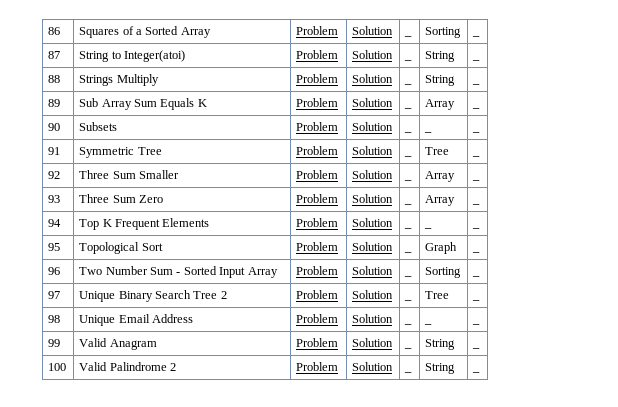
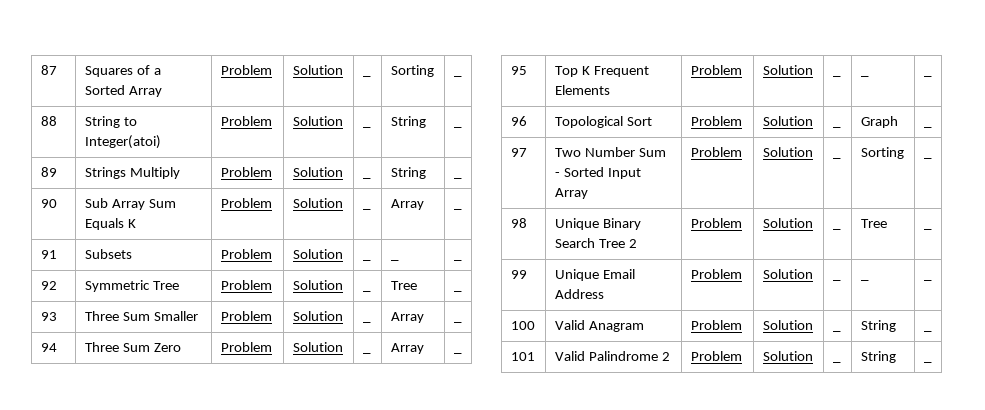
- 86 | Squares of a Sorted Array | Problem | Solution | _ | Sorting | _
+ 87 | Squares of a Sorted Array | Problem | Solution | _ | Sorting | _
- 87 | String to Integer(atoi) | Problem | Solution | _ | String | _
+ 88 | String to Integer(atoi) | Problem | Solution | _ | String | _
- 88 | Strings Multiply | Problem | Solution | _ | String | _
+ 89 | Strings Multiply | Problem | Solution | _ | String | _
- 89 | Sub Array Sum Equals K | Problem | Solution | _ | Array | _
+ 90 | Sub Array Sum Equals K | Problem | Solution | _ | Array | _
- 90 | Subsets | Problem | Solution | _ | _ | _
+ 91 | Subsets | Problem | Solution | _ | _ | _
- 91 | Symmetric Tree | Problem | Solution | _ | Tree | _
+ 92 | Symmetric Tree | Problem | Solution | _ | Tree | _
- 92 | Three Sum Smaller | Problem | Solution | _ | Array | _
+ 93 | Three Sum Smaller | Problem | Solution | _ | Array | _
- 93 | Three Sum Zero | Problem | Solution | _ | Array | _
+ 94 | Three Sum Zero | Problem | Solution | _ | Array | _
- 94 | Top K Frequent Elements | Problem | Solution | _ | _ | _
+ 95 | Top K Frequent Elements | Problem | Solution | _ | _ | _
- 95 | Topological Sort | Problem | Solution | _ | Graph | _
+ 96 | Topological Sort | Problem | Solution | _ | Graph | _
- 96 | Two Number Sum - Sorted Input Array | Problem | Solution | _ | Sorting | _
+ 97 | Two Number Sum - Sorted Input Array | Problem | Solution | _ | Sorting | _
- 97 | Unique Binary Search Tree 2 | Problem | Solution | _ | Tree | _
+ 98 | Unique Binary Search Tree 2 | Problem | Solution | _ | Tree | _
- 98 | Unique Email Address | Problem | Solution | _ | _ | _
+ 99 | Unique Email Address | Problem | Solution | _ | _ | _
- 99 | Valid Anagram | Problem | Solution | _ | String | _
+ 100 | Valid Anagram | Problem | Solution | _ | String | _
- 100 | Valid Palindrome 2 | Problem | Solution | _ | String | _
+ 101 | Valid Palindrome 2 | Problem | Solution | _ | String | _

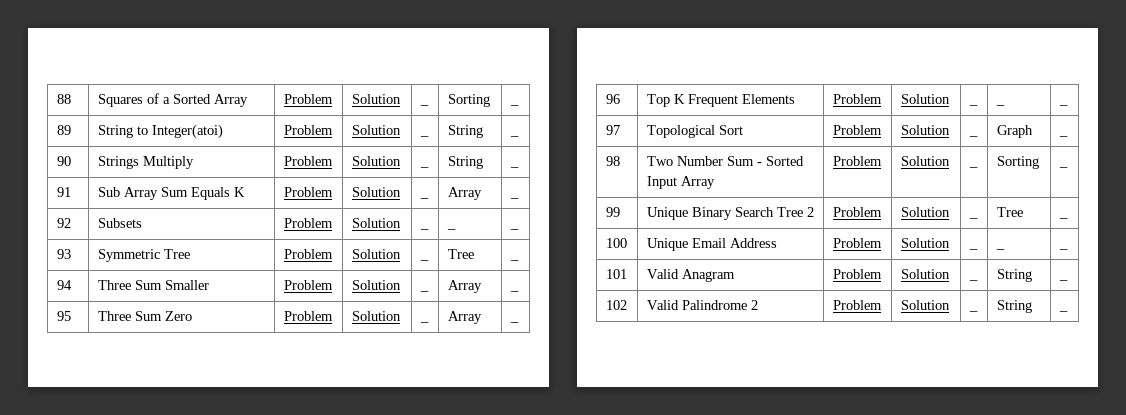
- 87 | Squares of a Sorted Array | Problem | Solution | _ | Sorting | _
+ 88 | Squares of a Sorted Array | Problem | Solution | _ | Sorting | _
- 88 | String to Integer(atoi) | Problem | Solution | _ | String | _
+ 89 | String to Integer(atoi) | Problem | Solution | _ | String | _
- 89 | Strings Multiply | Problem | Solution | _ | String | _
+ 90 | Strings Multiply | Problem | Solution | _ | String | _
- 90 | Sub Array Sum Equals K | Problem | Solution | _ | Array | _
+ 91 | Sub Array Sum Equals K | Problem | Solution | _ | Array | _
- 91 | Subsets | Problem | Solution | _ | _ | _
+ 92 | Subsets | Problem | Solution | _ | _ | _
- 92 | Symmetric Tree | Problem | Solution | _ | Tree | _
+ 93 | Symmetric Tree | Problem | Solution | _ | Tree | _
- 93 | Three Sum Smaller | Problem | Solution | _ | Array | _
+ 94 | Three Sum Smaller | Problem | Solution | _ | Array | _
- 94 | Three Sum Zero | Problem | Solution | _ | Array | _
+ 95 | Three Sum Zero | Problem | Solution | _ | Array | _
- 95 | Top K Frequent Elements | Problem | Solution | _ | _ | _
+ 96 | Top K Frequent Elements | Problem | Solution | _ | _ | _
- 96 | Topological Sort | Problem | Solution | _ | Graph | _
+ 97 | Topological Sort | Problem | Solution | _ | Graph | _
- 97 | Two Number Sum - Sorted Input Array | Problem | Solution | _ | Sorting | _
+ 98 | Two Number Sum - Sorted Input Array | Problem | Solution | _ | Sorting | _
- 98 | Unique Binary Search Tree 2 | Problem | Solution | _ | Tree | _
+ 99 | Unique Binary Search Tree 2 | Problem | Solution | _ | Tree | _
- 99 | Unique Email Address | Problem | Solution | _ | _ | _
+ 100 | Unique Email Address | Problem | Solution | _ | _ | _
- 100 | Valid Anagram | Problem | Solution | _ | String | _
+ 101 | Valid Anagram | Problem | Solution | _ | String | _
- 101 | Valid Palindrome 2 | Problem | Solution | _ | String | _
+ 102 | Valid Palindrome 2 | Problem | Solution | _ | String | _

